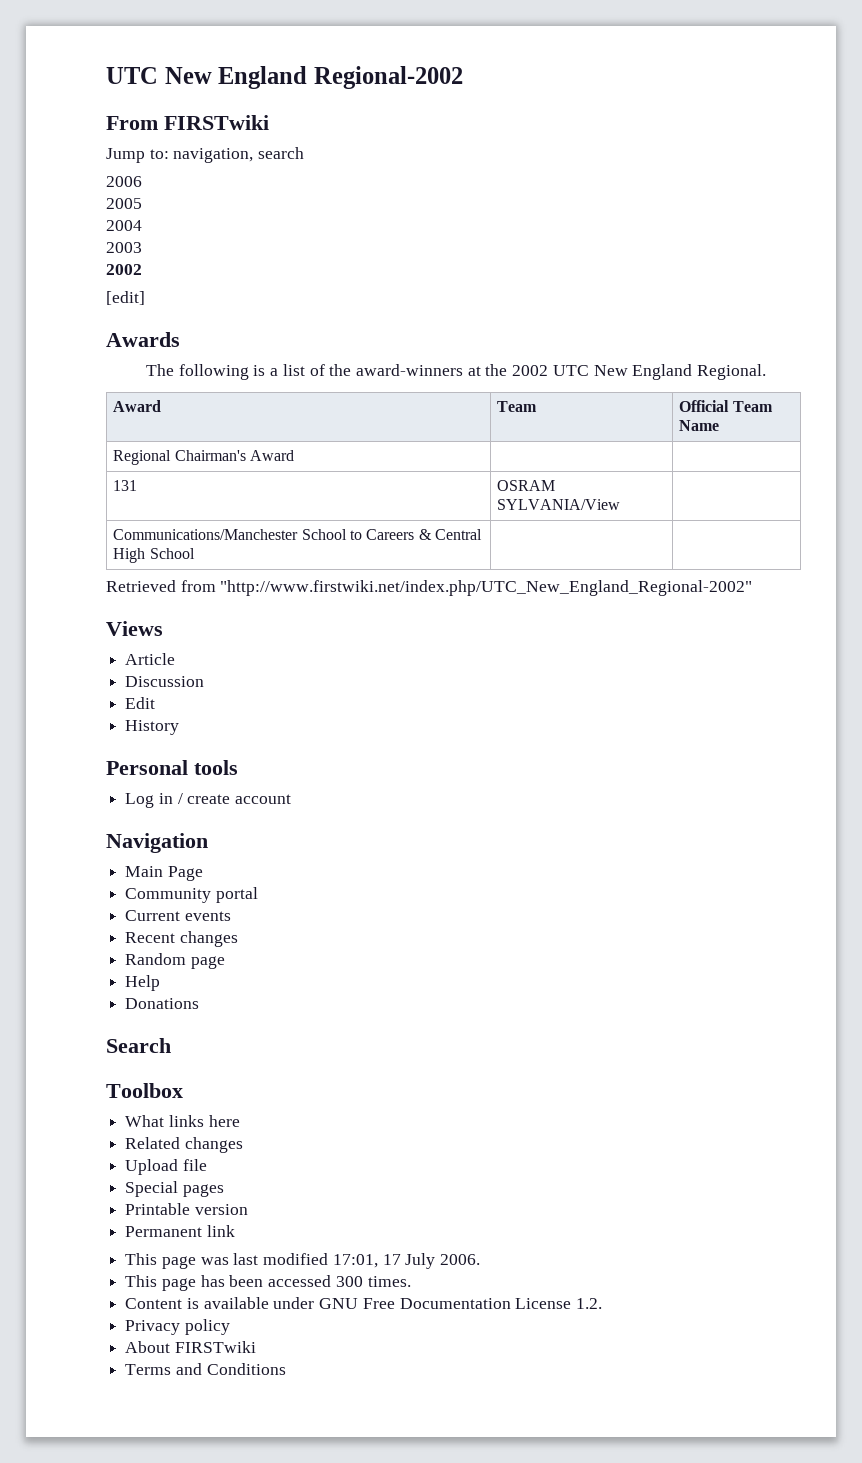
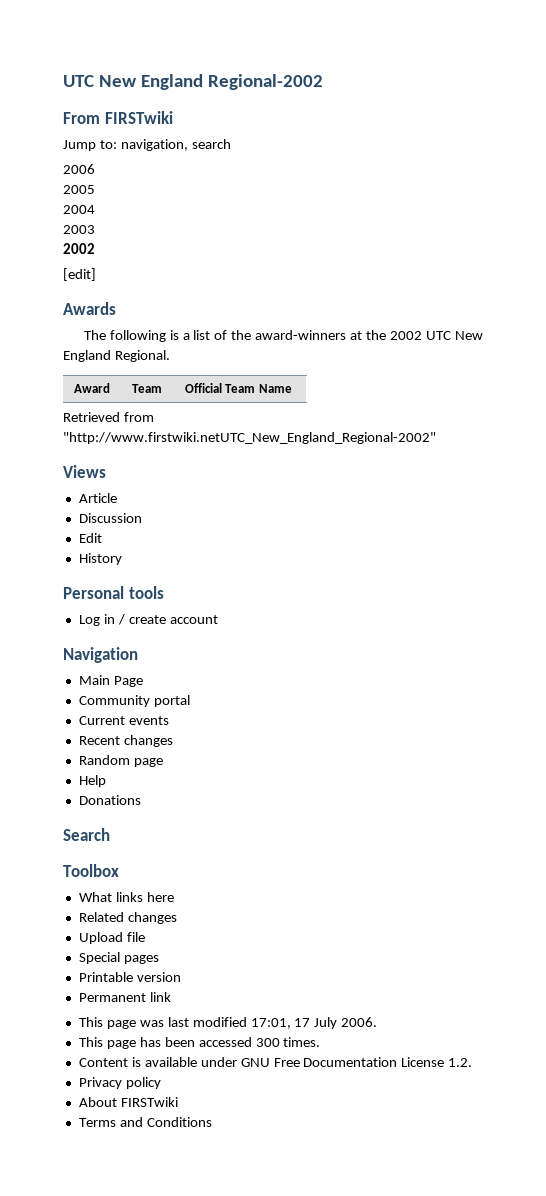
- Regional Chairman's Award | |
- 131 | OSRAM SYLVANIA/View |
- Communications/Manchester School to Careers & Central High School | |
- Retrieved from "http://www.firstwiki.net/index.php/UTC_New_England_Regional-2002"
+ Retrieved from "http://www.firstwiki.netUTC_New_England_Regional-2002"

